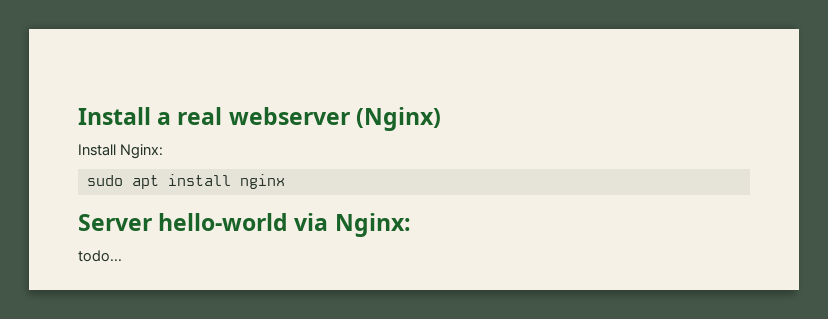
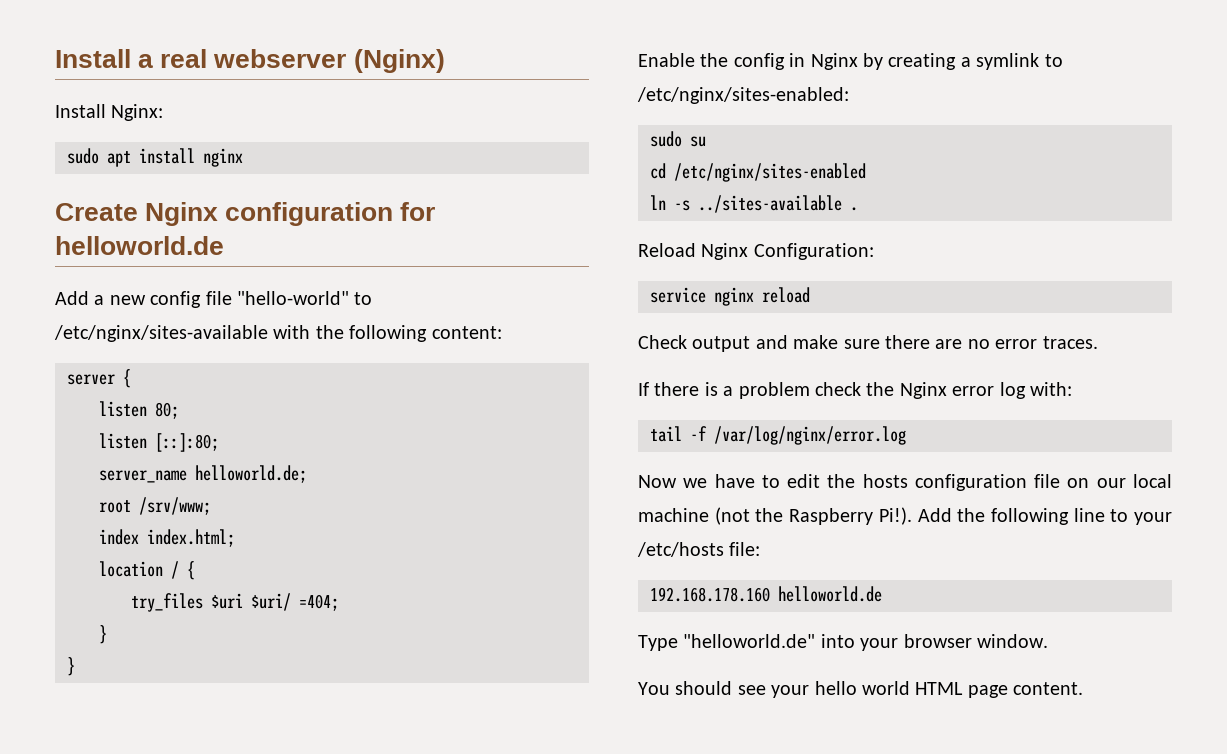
- Server hello-world via Nginx:
- todo...
+ Create Nginx configuration for helloworld.de
+ Add a new config file "hello-world" to /etc/nginx/sites-available with the following content:
+ server {
+ listen 80;
+ listen [::]:80;
+ server_name helloworld.de;
+ root /srv/www;
+ index index.html;
+ location / {
+ try_files $uri $uri/ =404;
+ }
+ }
+ Enable the config in Nginx by creating a symlink to /etc/nginx/sites-enabled:
+ sudo su
+ cd /etc/nginx/sites-enabled
+ ln -s ../sites-available .
+ Reload Nginx Configuration:
+ service nginx reload
+ Check output and make sure there are no error traces.
+ If there is a problem check the Nginx error log with:
+ tail -f /var/log/nginx/error.log
+ Now we have to edit the hosts configuration file on our local machine (not the Raspberry Pi!). Add the following line to your /etc/hosts file:
+ 192.168.178.160 helloworld.de
+ Type "helloworld.de" into your browser window.
+ You should see your hello world HTML page content.

